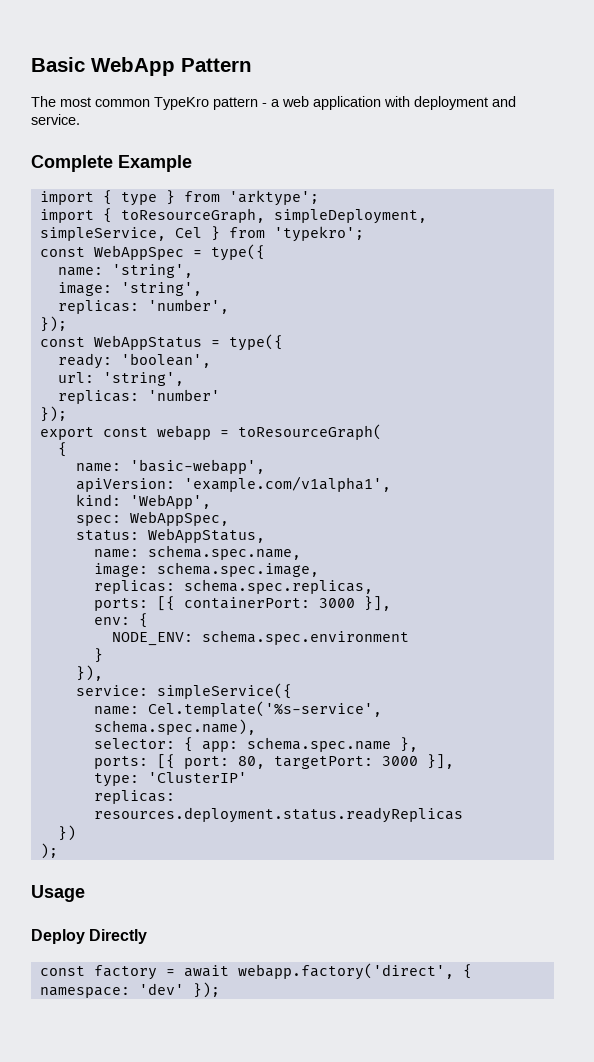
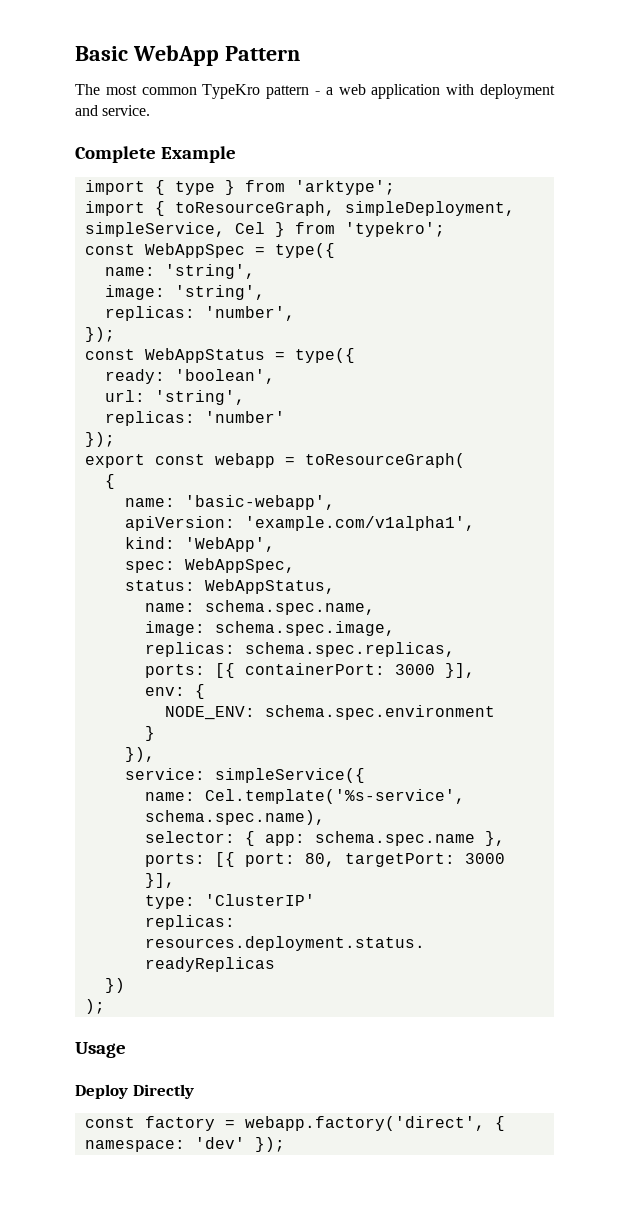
- const factory = await webapp.factory('direct', { namespace: 'dev' });
+ const factory = webapp.factory('direct', { namespace: 'dev' });

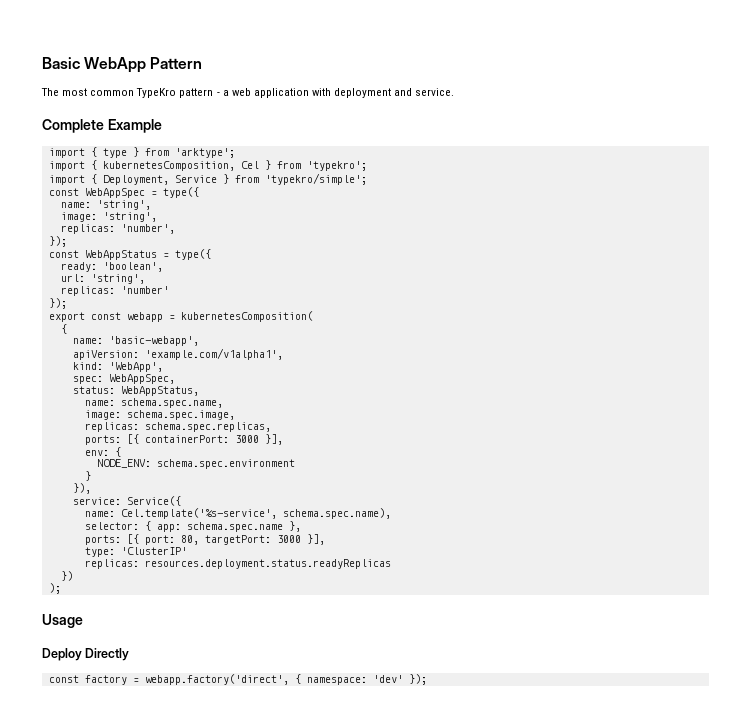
- import { toResourceGraph, simpleDeployment, simpleService, Cel } from 'typekro';
+ import { kubernetesComposition, Cel } from 'typekro';
+ import { Deployment, Service } from 'typekro/simple';
- export const webapp = toResourceGraph(
+ export const webapp = kubernetesComposition(
- service: simpleService({
+ service: Service({

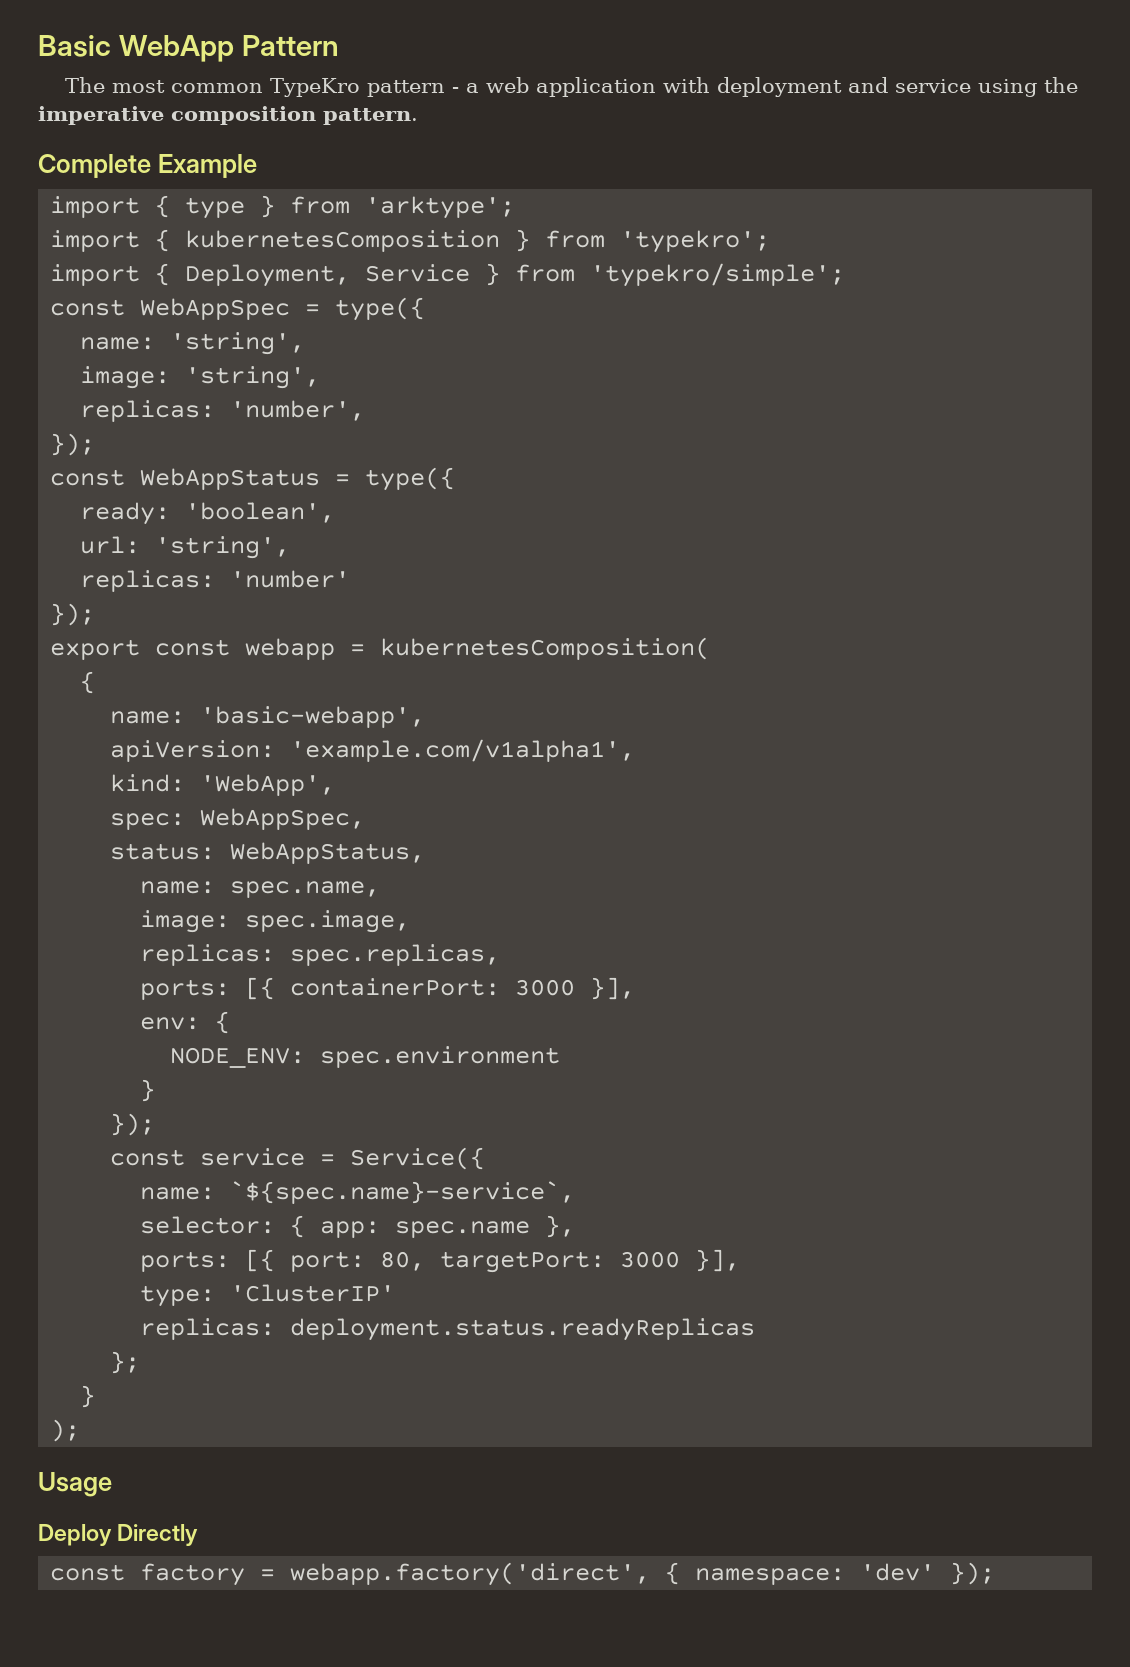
- The most common TypeKro pattern - a web application with deployment and service.
+ The most common TypeKro pattern - a web application with deployment and service using the imperative composition pattern.
- import { kubernetesComposition, Cel } from 'typekro';
+ import { kubernetesComposition } from 'typekro';
- name: schema.spec.name,
- image: schema.spec.image,
- replicas: schema.spec.replicas,
+ name: spec.name,
+ image: spec.image,
+ replicas: spec.replicas,
- NODE_ENV: schema.spec.environment
+ NODE_ENV: spec.environment
  }
- }),
- service: Service({
+ });
+ const service = Service({
- name: Cel.template('%s-service', schema.spec.name),
+ name: `${spec.name}-service`,
- selector: { app: schema.spec.name },
+ selector: { app: spec.name },
- replicas: resources.deployment.status.readyReplicas
- })
+ replicas: deployment.status.readyReplicas
+ };
+ }

